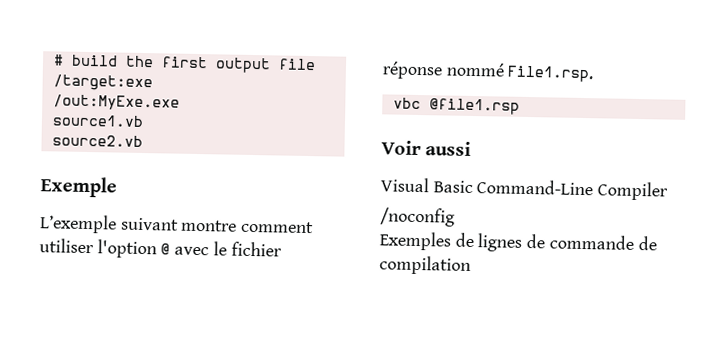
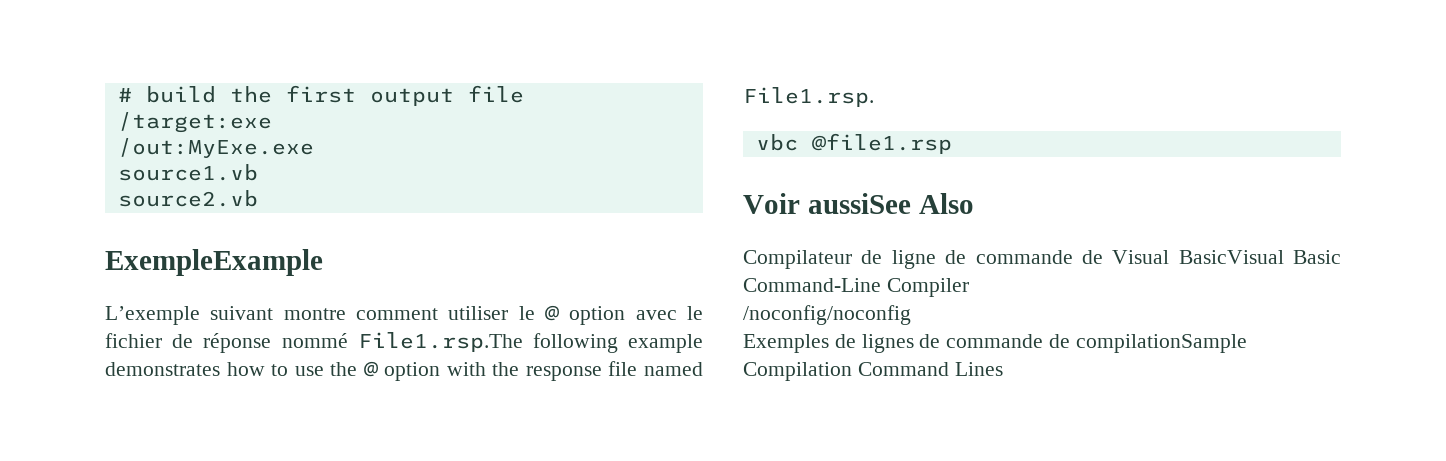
- Exemple
+ ExempleExample
- L’exemple suivant montre comment utiliser l'option @ avec le fichier réponse nommé File1.rsp.
+ L’exemple suivant montre comment utiliser le @ option avec le fichier de réponse nommé File1.rsp.The following example demonstrates how to use the @ option with the response file named File1.rsp.
  vbc @file1.rsp
- Voir aussi
- Visual Basic Command-Line Compiler
+ Voir aussiSee Also
+ Compilateur de ligne de commande de Visual BasicVisual Basic Command-Line Compiler
- /noconfig
+ /noconfig/noconfig
- Exemples de lignes de commande de compilation
+ Exemples de lignes de commande de compilationSample Compilation Command Lines

